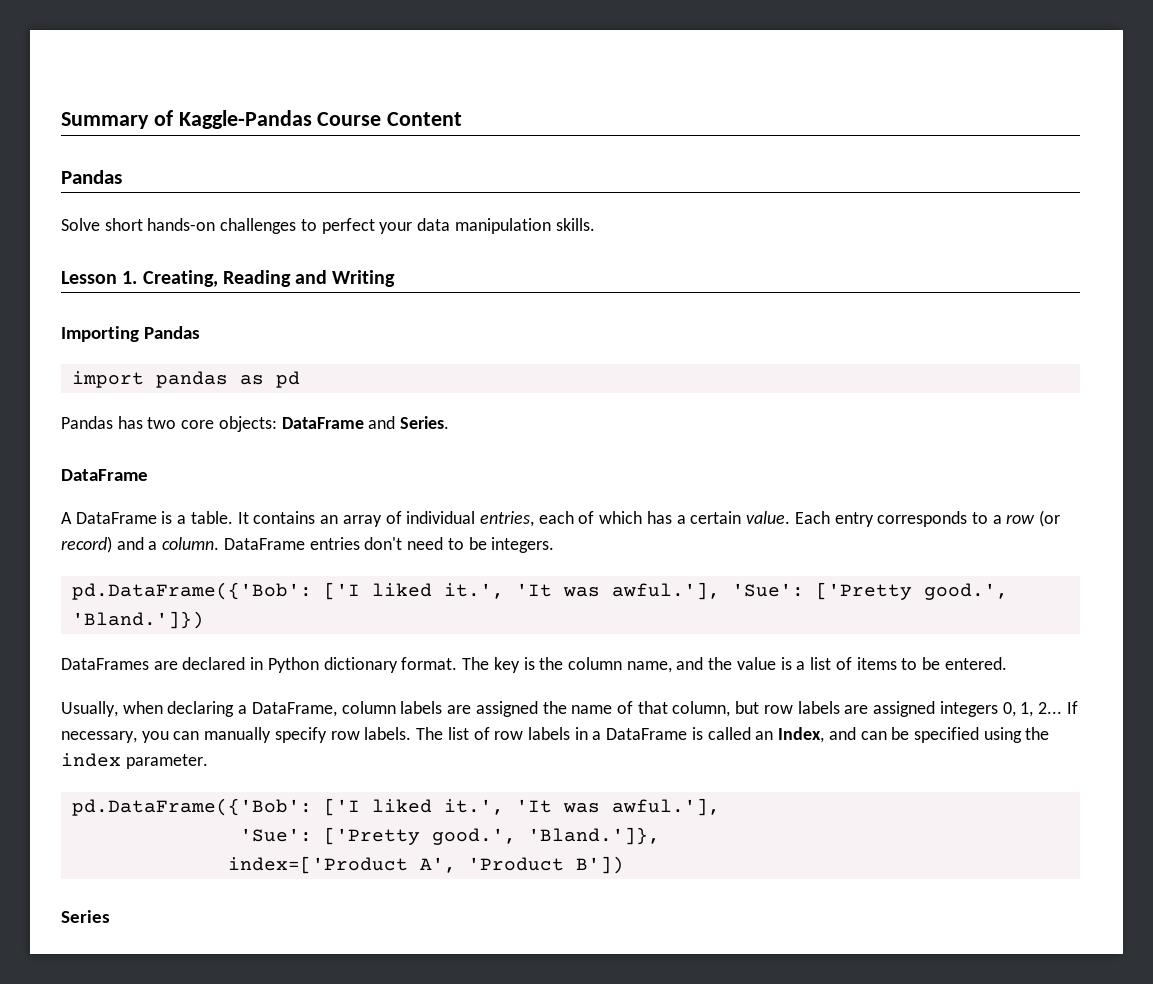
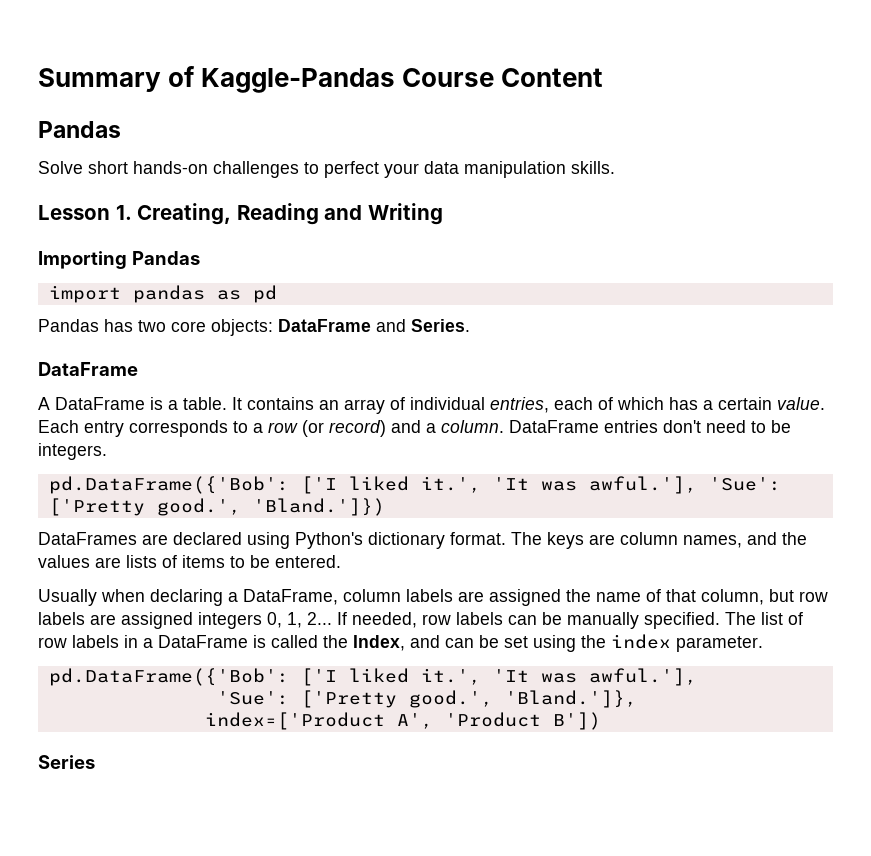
- DataFrames are declared in Python dictionary format.
+ DataFrames are declared using Python's dictionary format.
- The key is the column name, and the value is a list of items to be entered.
+ The keys are column names, and the values are lists of items to be entered.
- Usually, when declaring a DataFrame, column labels are assigned the name of that column, but row labels are assigned integers 0, 1, 2...
+ Usually when declaring a DataFrame, column labels are assigned the name of that column, but row labels are assigned integers 0, 1, 2...
- If necessary, you can manually specify row labels.
+ If needed, row labels can be manually specified.
- The list of row labels in a DataFrame is called an Index, and can be specified using the index parameter.
+ The list of row labels in a DataFrame is called the Index, and can be set using the index parameter.

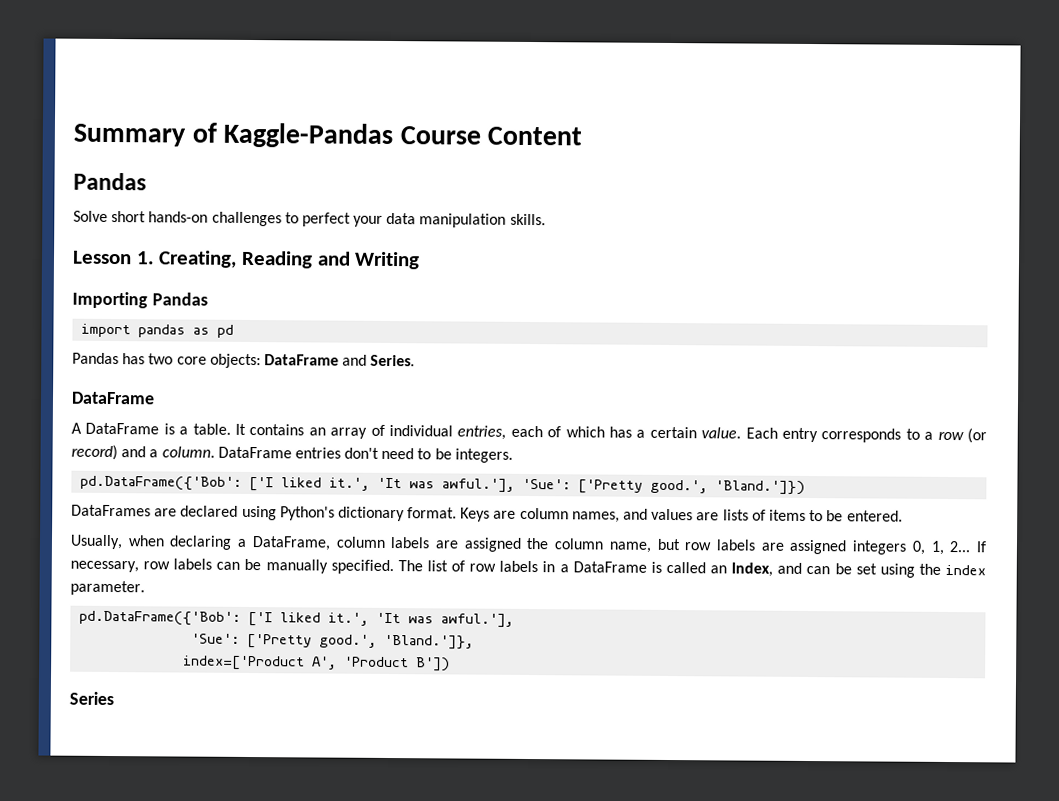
- The keys are column names, and the values are lists of items to be entered.
+ Keys are column names, and values are lists of items to be entered.
- Usually when declaring a DataFrame, column labels are assigned the name of that column, but row labels are assigned integers 0, 1, 2...
+ Usually, when declaring a DataFrame, column labels are assigned the column name, but row labels are assigned integers 0, 1, 2...
- If needed, row labels can be manually specified.
+ If necessary, row labels can be manually specified.
- The list of row labels in a DataFrame is called the Index, and can be set using the index parameter.
+ The list of row labels in a DataFrame is called an Index, and can be set using the index parameter.

